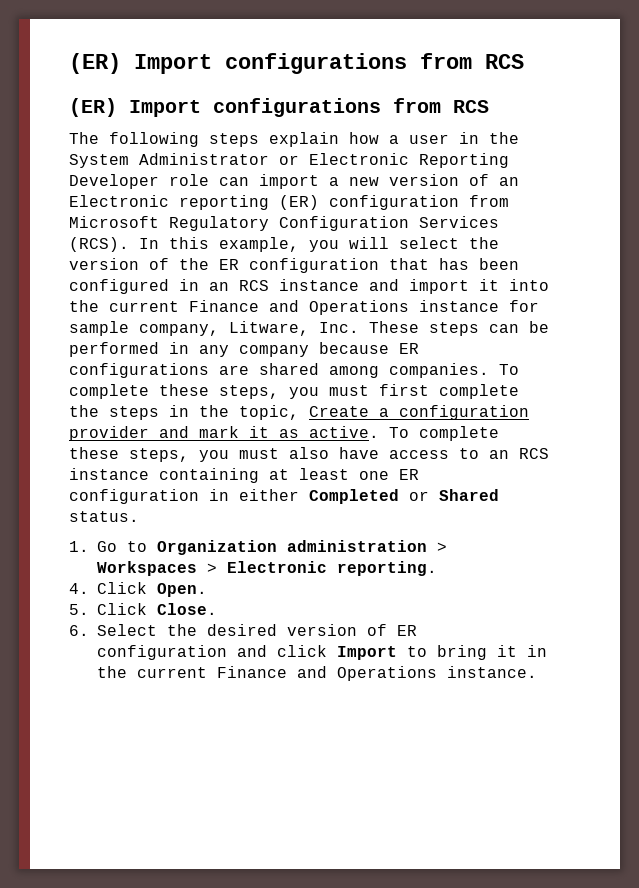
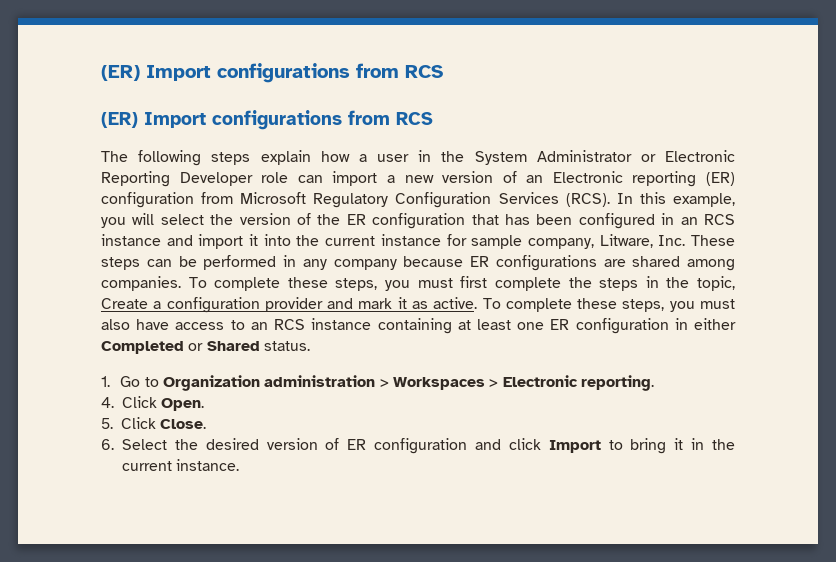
- In this example, you will select the version of the ER configuration that has been configured in an RCS instance and import it into the current Finance and Operations instance for sample company, Litware, Inc. These steps can be performed in any company because ER configurations are shared among companies.
+ In this example, you will select the version of the ER configuration that has been configured in an RCS instance and import it into the current instance for sample company, Litware, Inc. These steps can be performed in any company because ER configurations are shared among companies.
- 6. Select the desired version of ER configuration and click Import to bring it in the current Finance and Operations instance.
+ 6. Select the desired version of ER configuration and click Import to bring it in the current instance.

